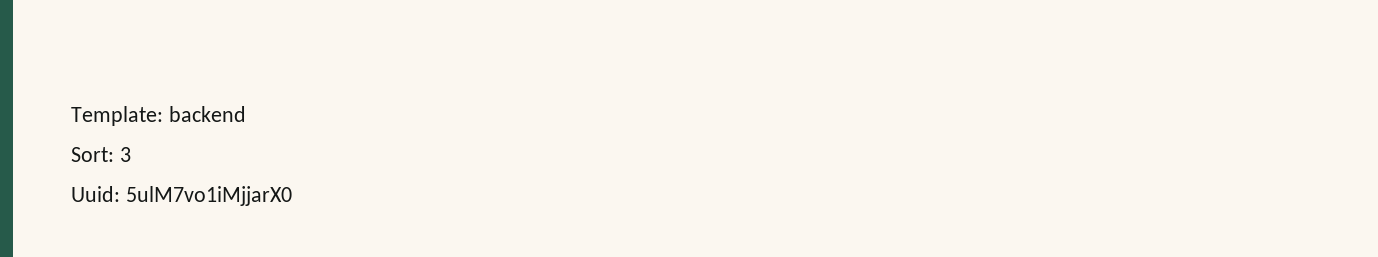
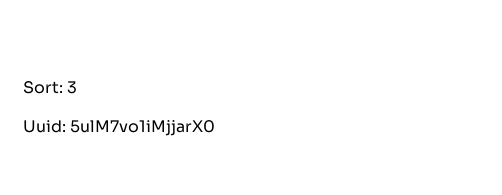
- Template: backend

